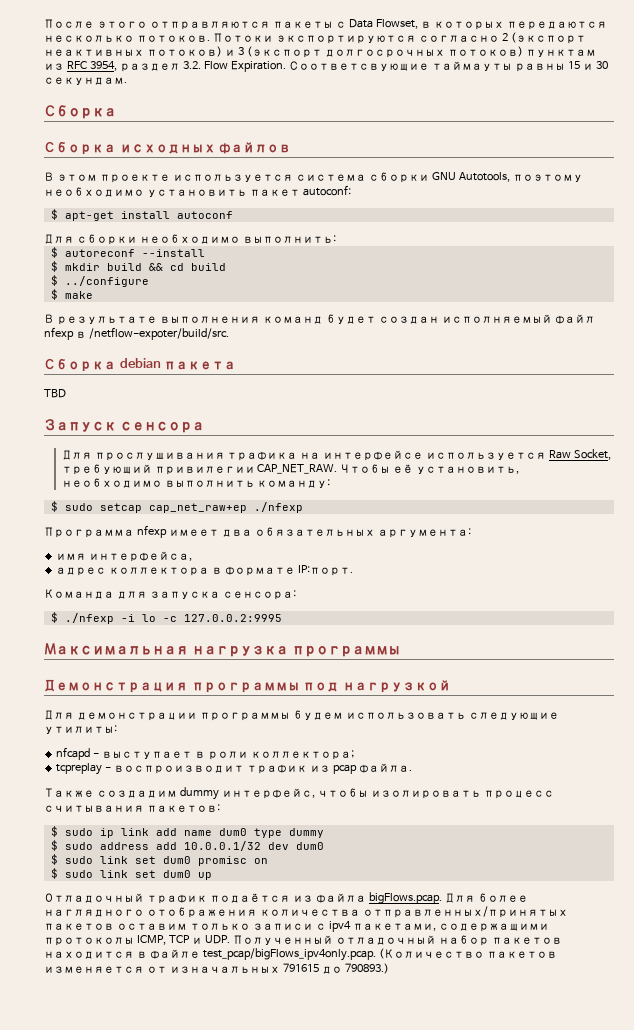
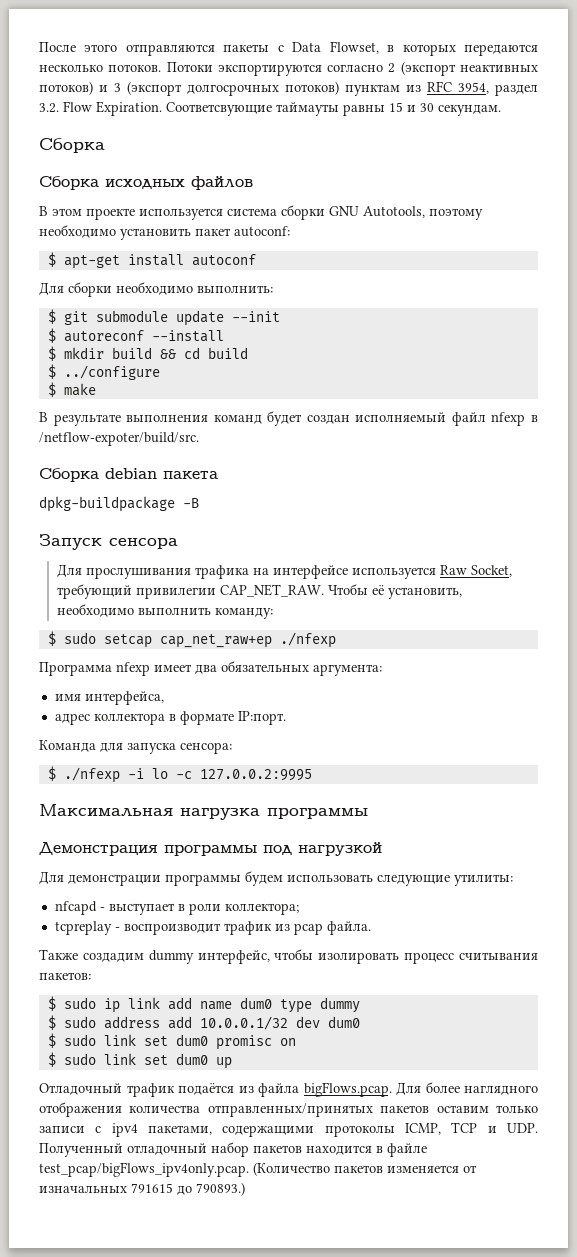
+ $ git submodule update --init
- TBD
+ dpkg-buildpackage -B

